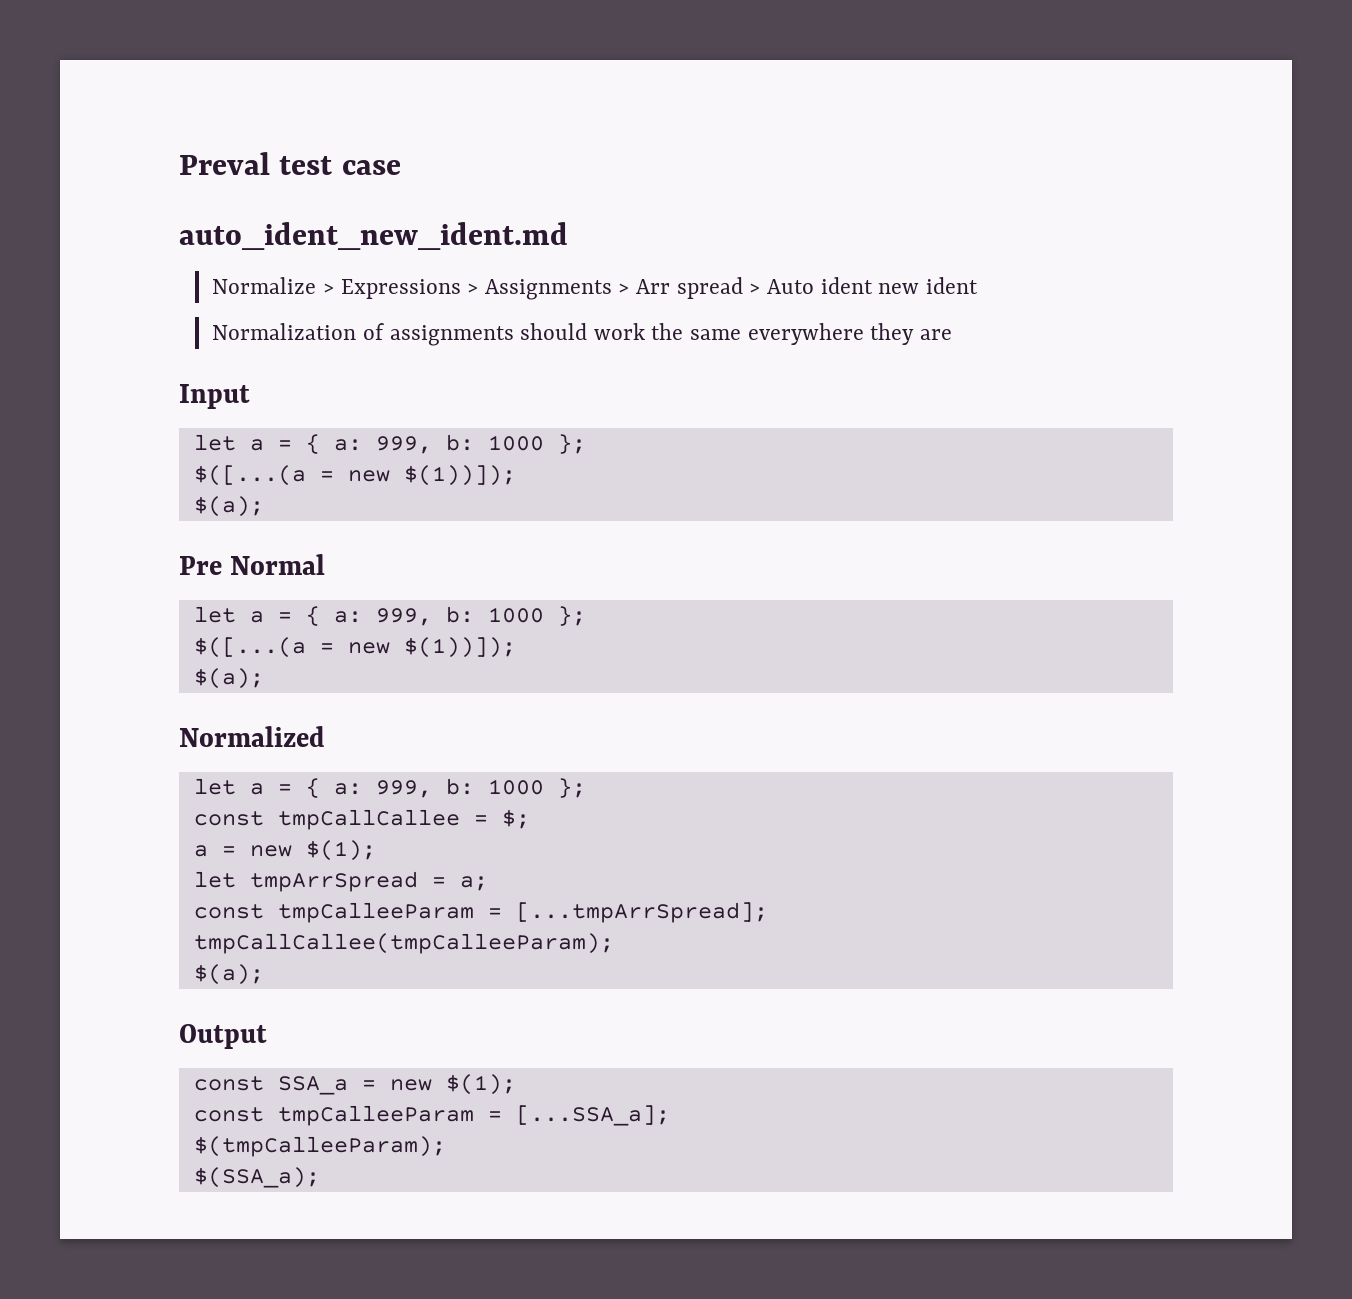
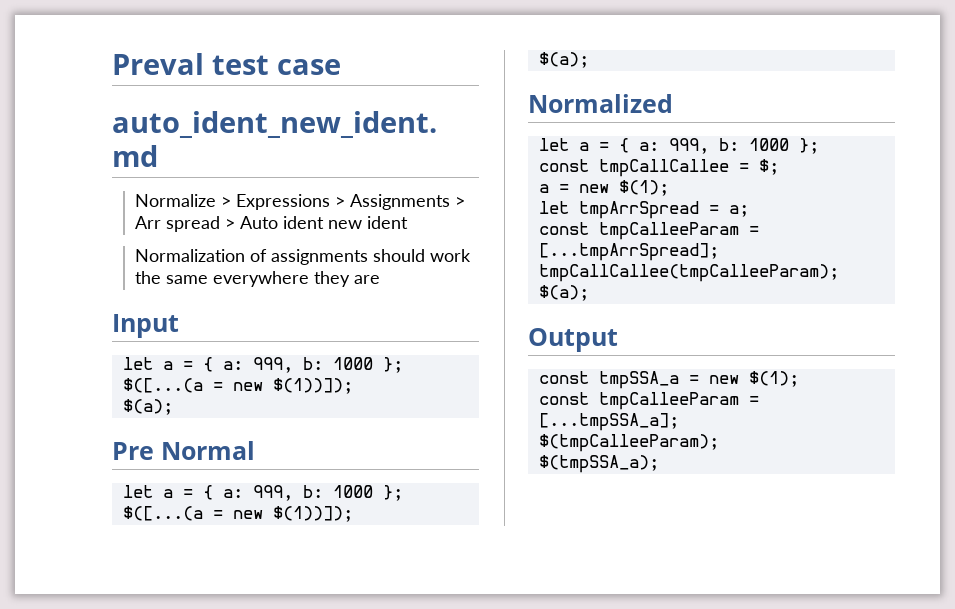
- const SSA_a = new $(1);
+ const tmpSSA_a = new $(1);
- const tmpCalleeParam = [...SSA_a];
+ const tmpCalleeParam = [...tmpSSA_a];
- $(SSA_a);
+ $(tmpSSA_a);

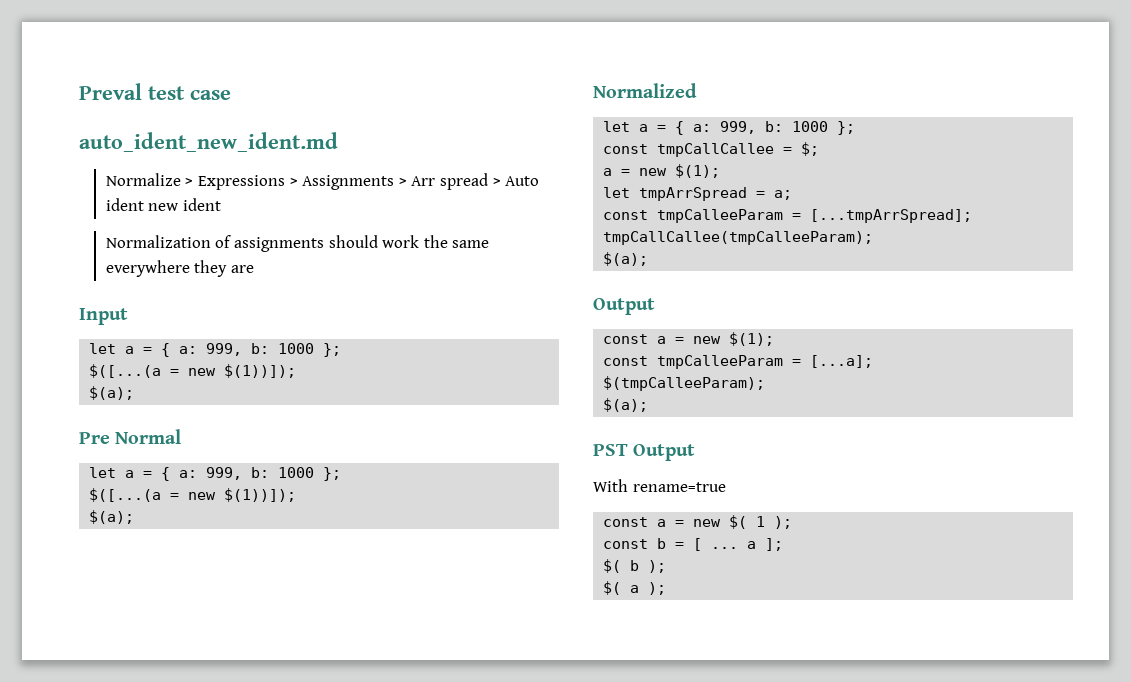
- const tmpSSA_a = new $(1);
+ const a = new $(1);
- const tmpCalleeParam = [...tmpSSA_a];
+ const tmpCalleeParam = [...a];
  $(tmpCalleeParam);
- $(tmpSSA_a);
+ $(a);
+ PST Output
+ With rename=true
+ const a = new $( 1 );
+ const b = [ ... a ];
+ $( b );
+ $( a );

